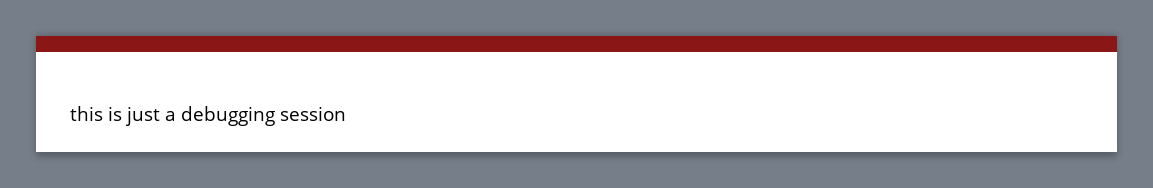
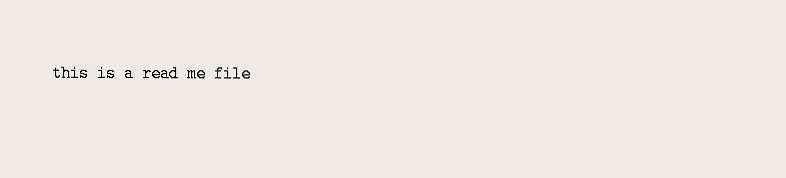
- this is just a debugging session
+ this is a read me file

